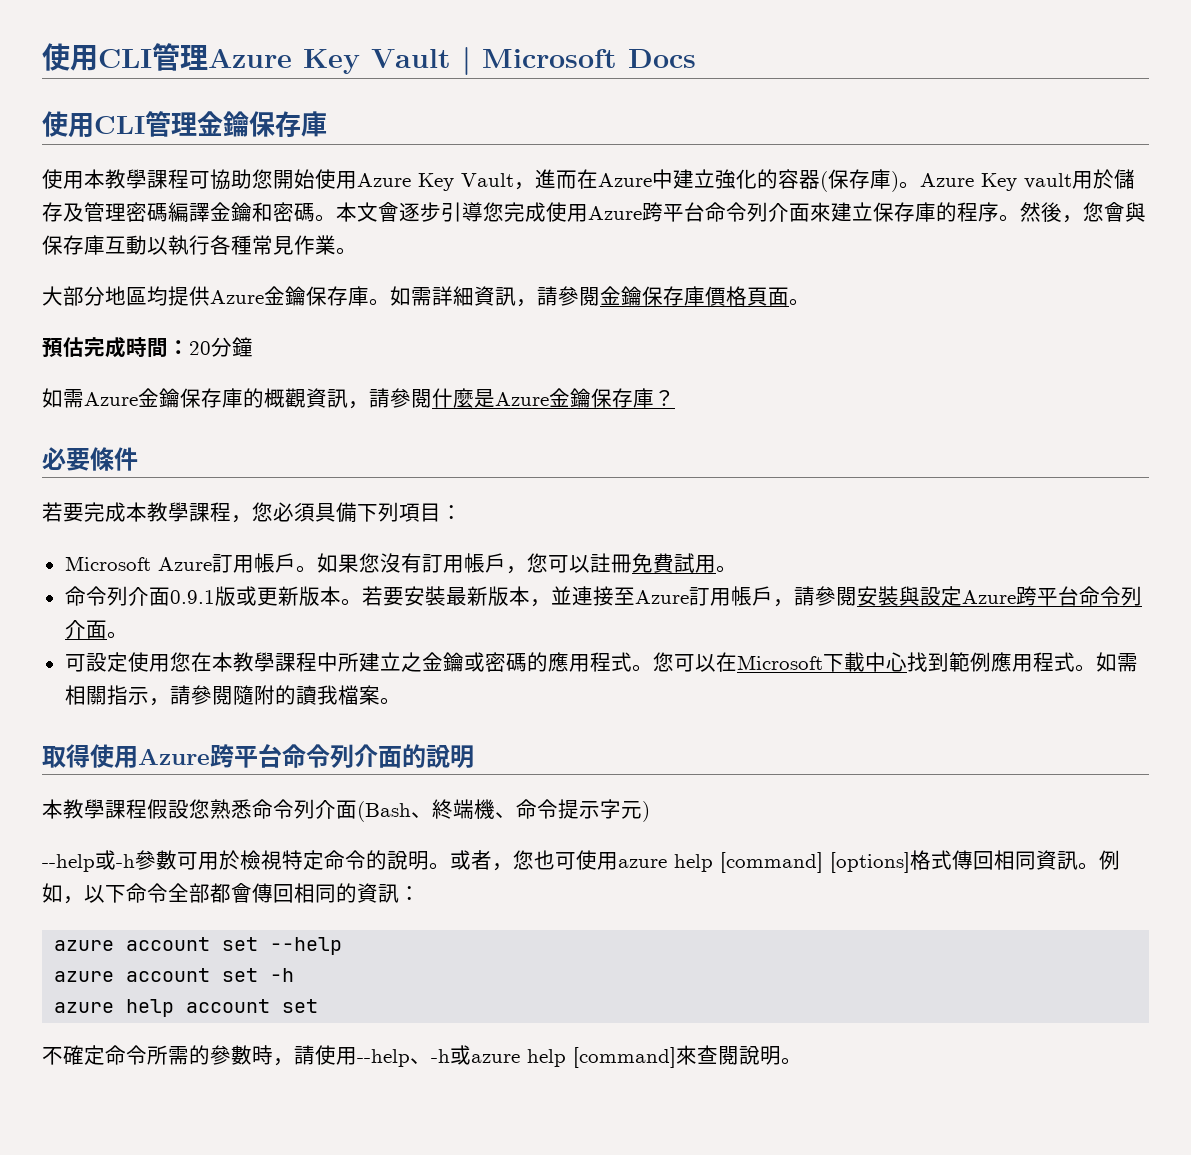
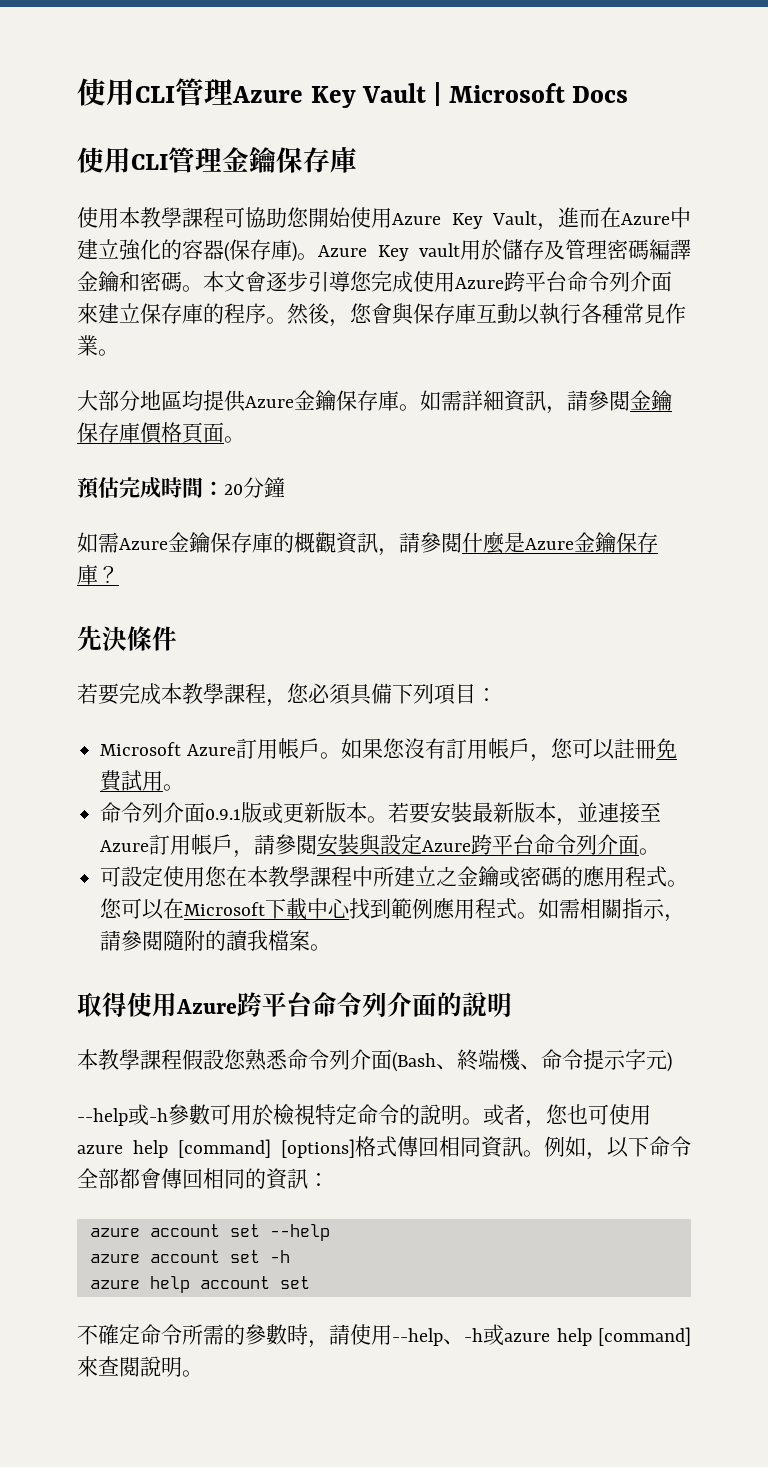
- 必要條件
+ 先決條件

